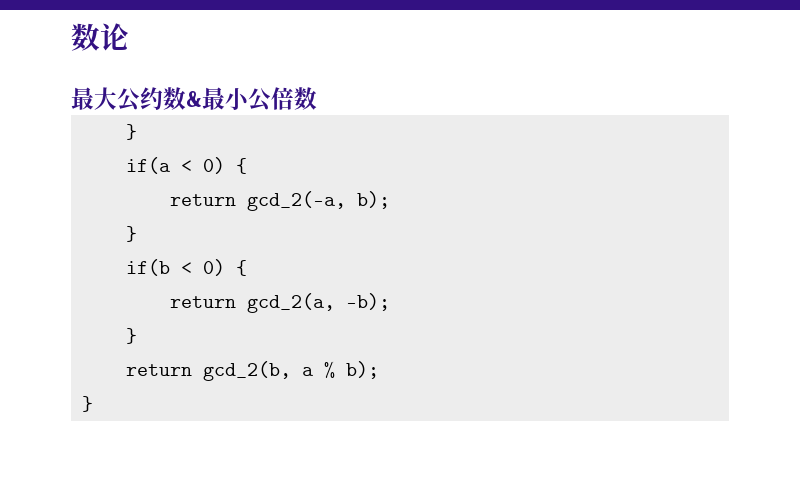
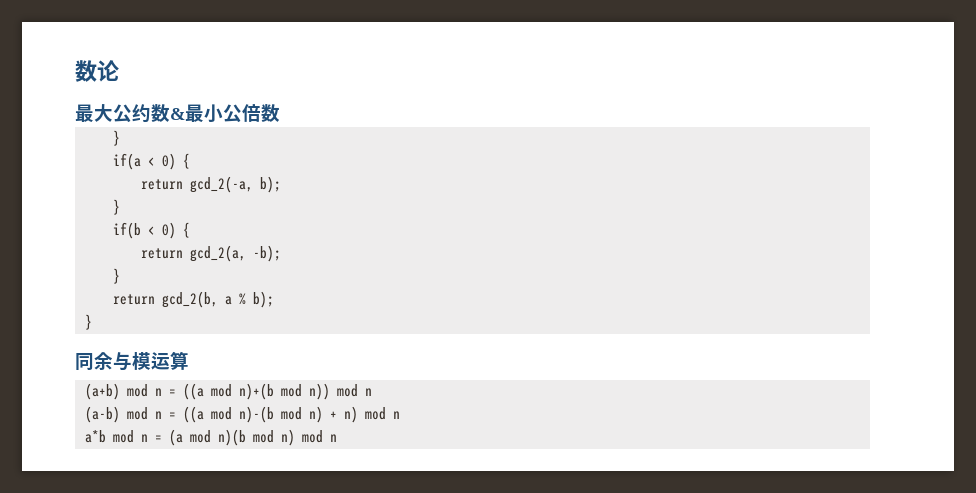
+ 同余与模运算
+ (a+b) mod n = ((a mod n)+(b mod n)) mod n
+ (a-b) mod n = ((a mod n)-(b mod n) + n) mod n
+ a*b mod n = (a mod n)(b mod n) mod n

